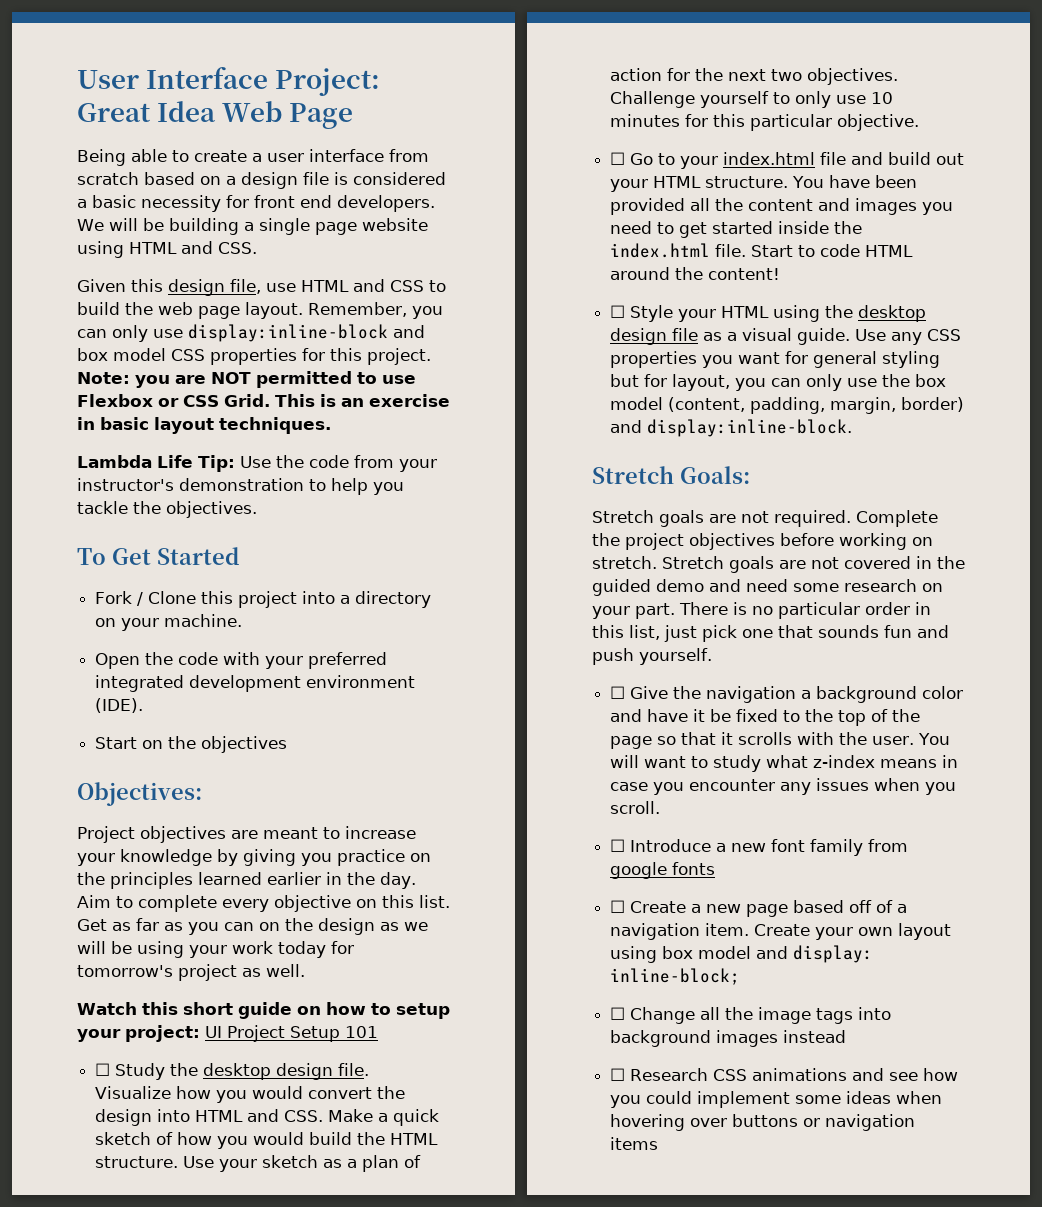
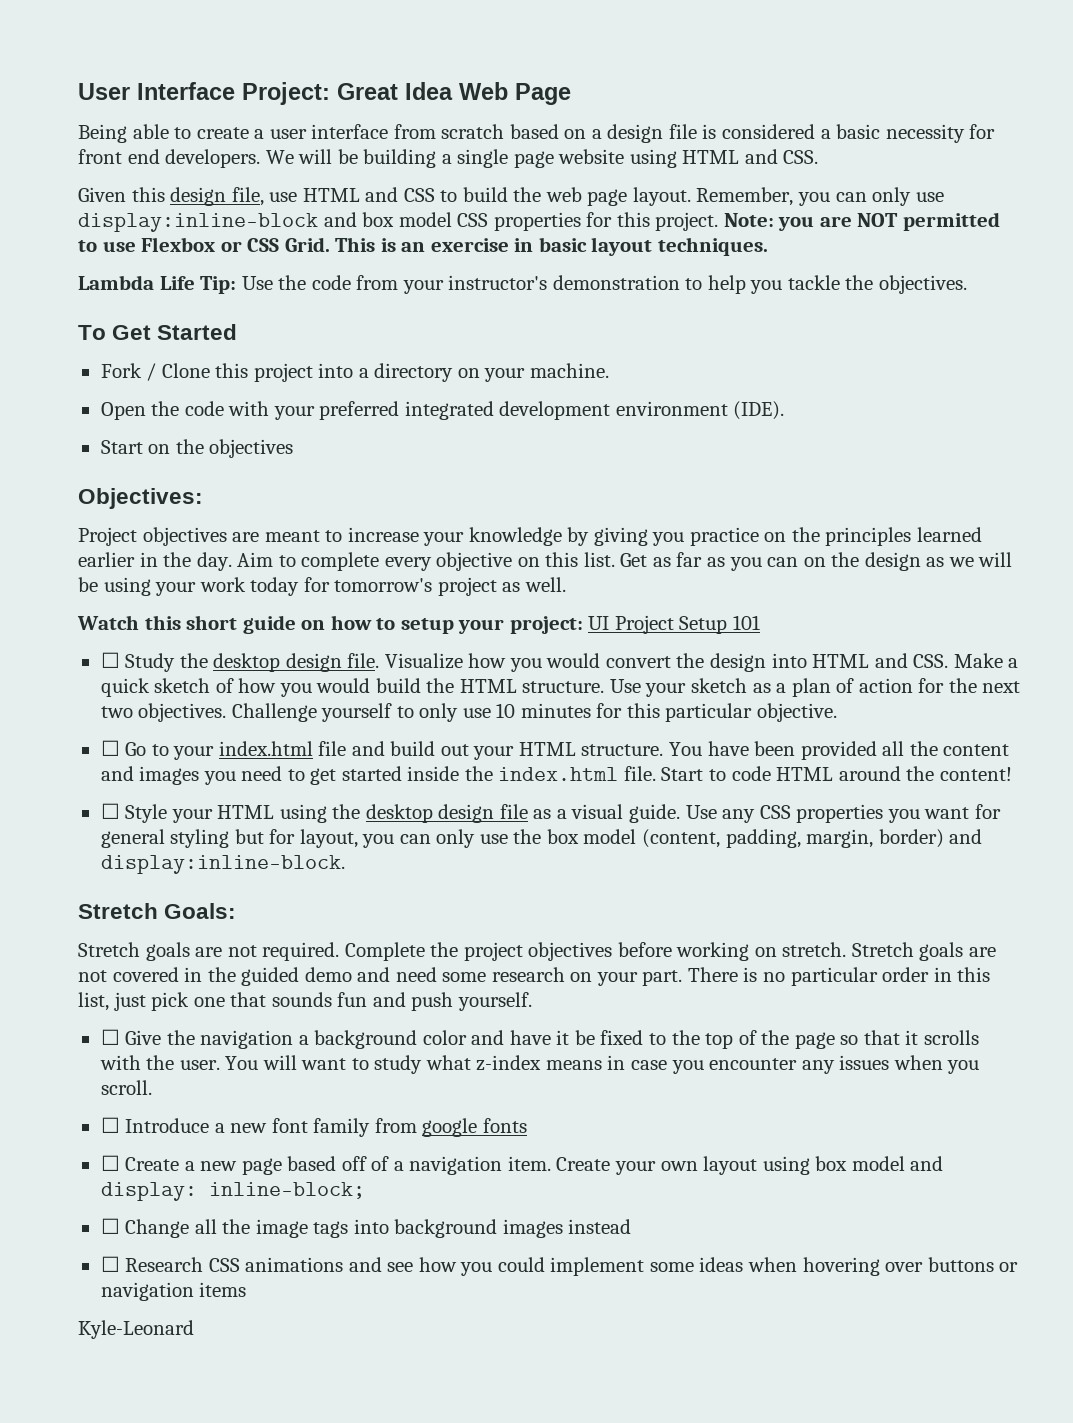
+ Kyle-Leonard

